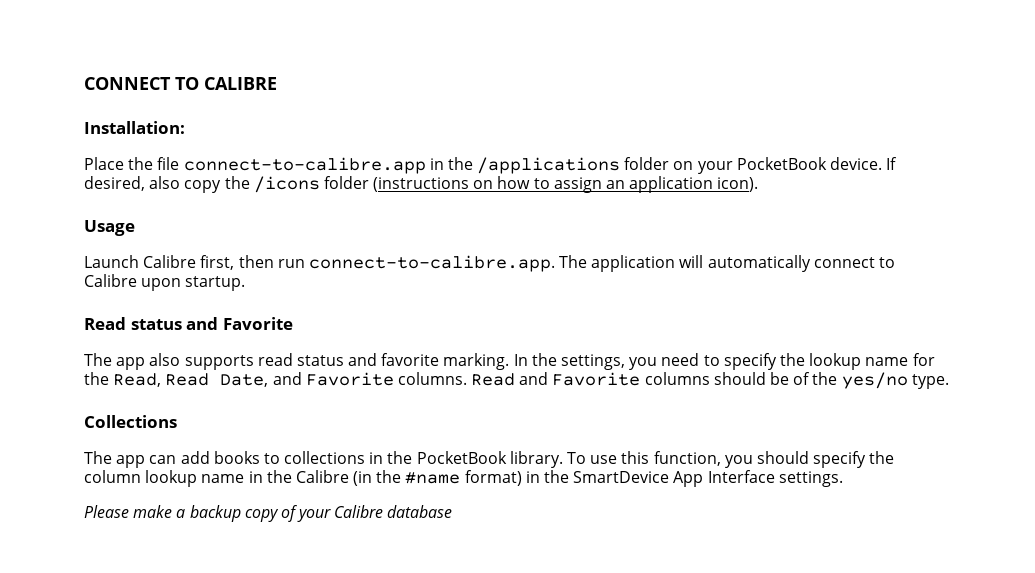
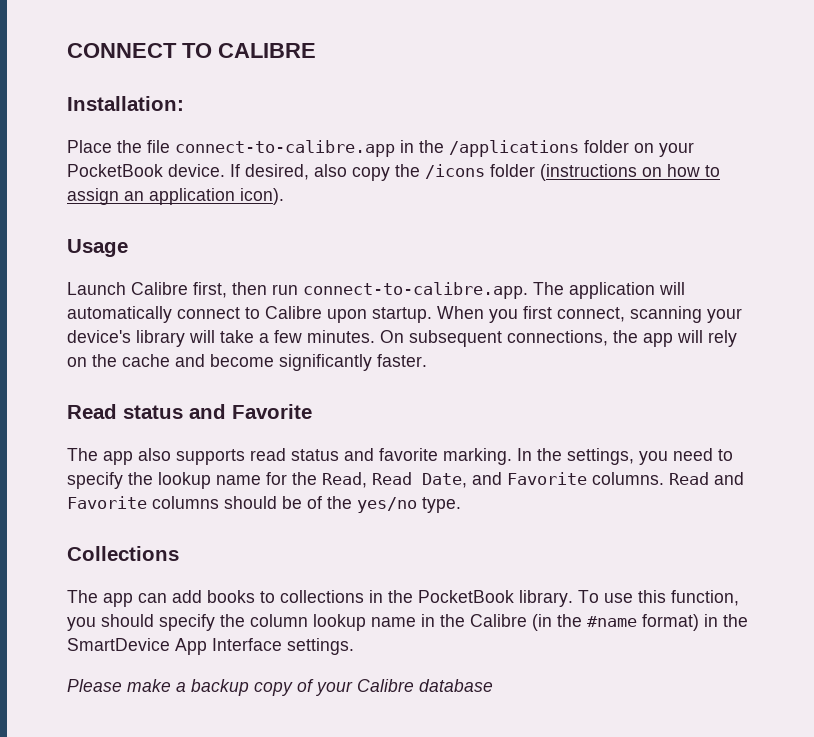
+ When you first connect, scanning your device's library will take a few minutes. On subsequent connections, the app will rely on the cache and become significantly faster.

